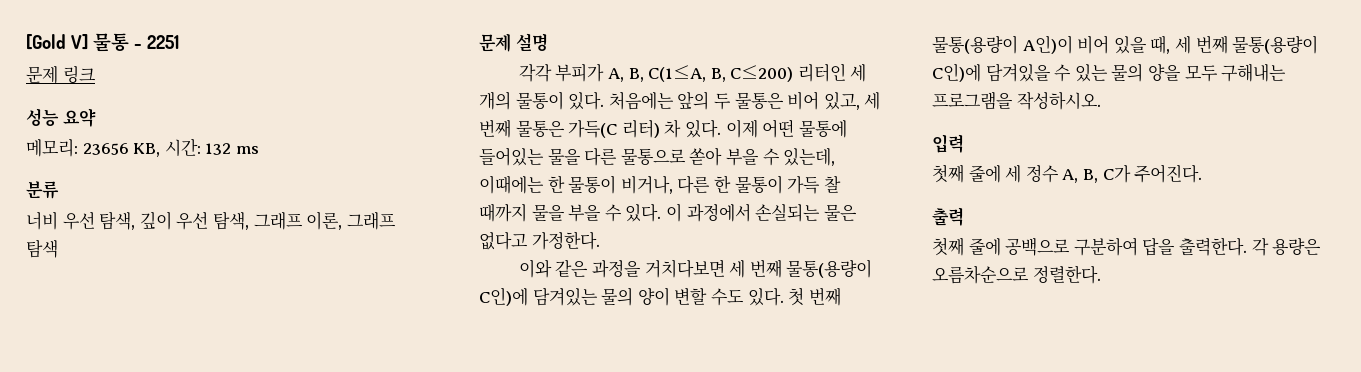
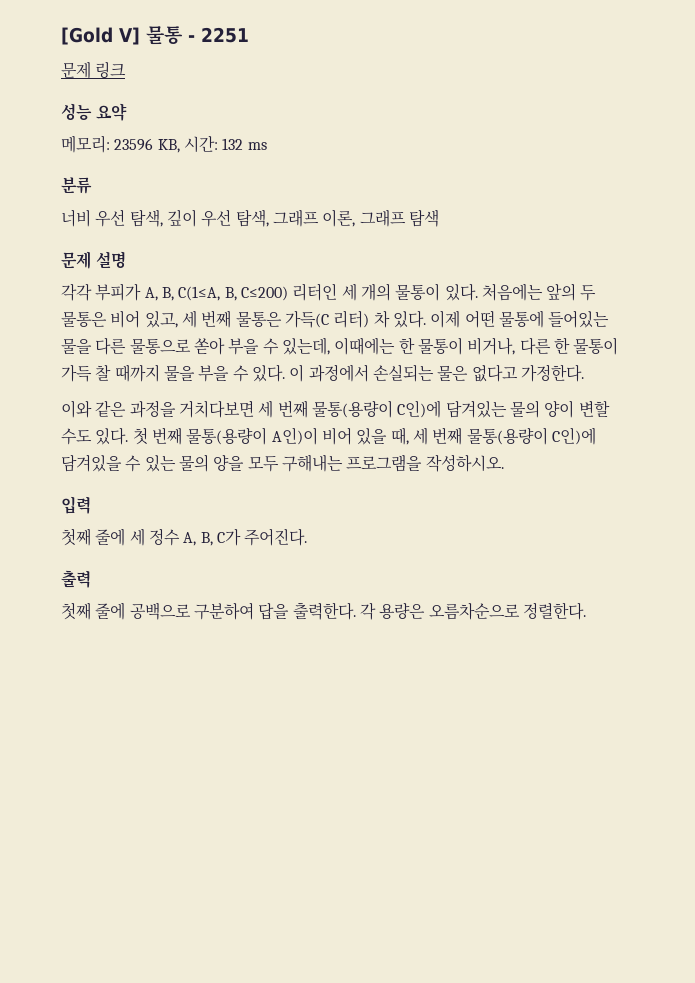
- 메모리: 23656 KB, 시간: 132 ms
+ 메모리: 23596 KB, 시간: 132 ms

